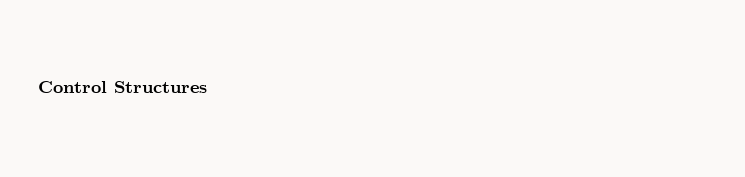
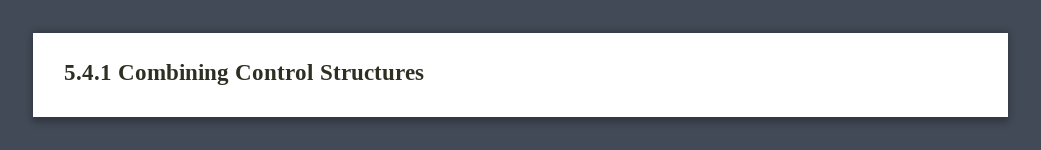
- Control Structures
+ 5.4.1 Combining Control Structures

